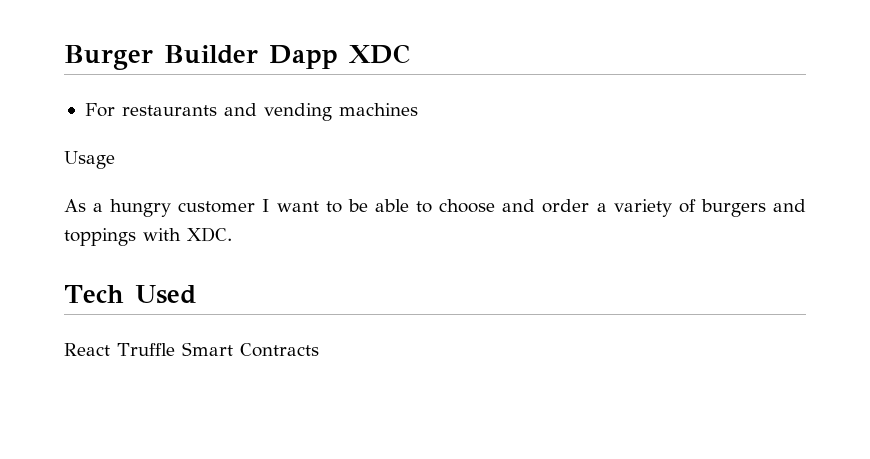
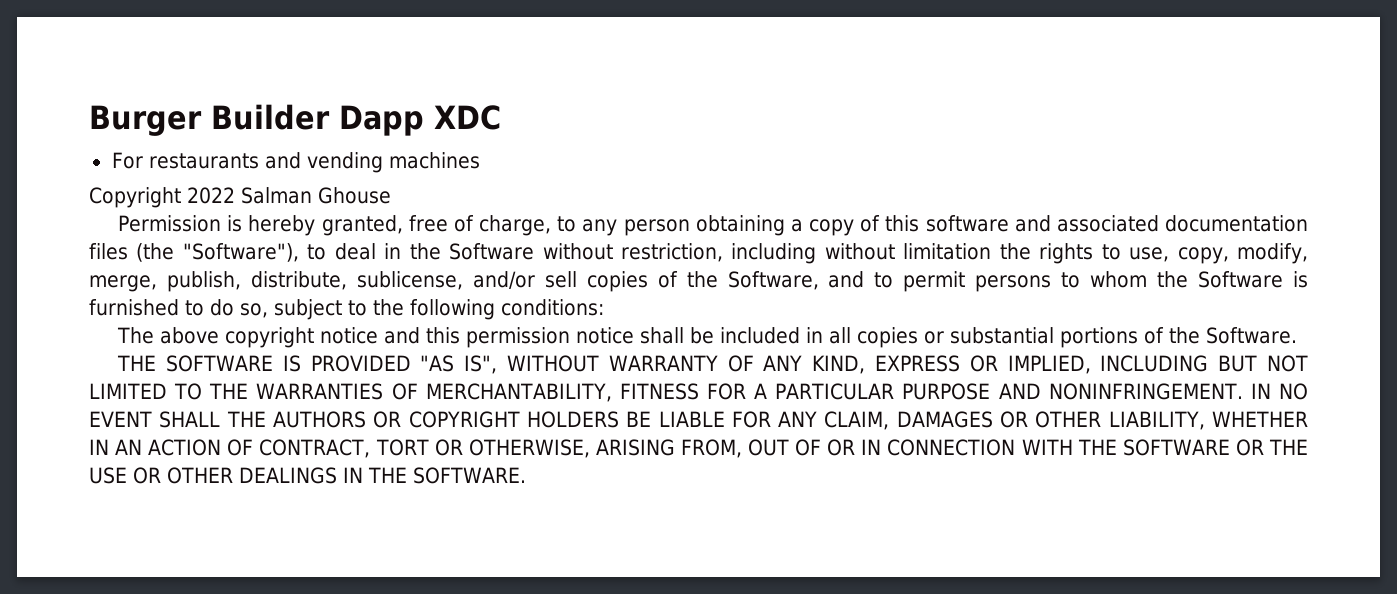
- Usage
- As a hungry customer I want to be able to choose and order a variety of burgers and toppings with XDC.
- Tech Used
- React Truffle Smart Contracts
+ Copyright 2022 Salman Ghouse
+ Permission is hereby granted, free of charge, to any person obtaining a copy of this software and associated documentation files (the "Software"), to deal in the Software without restriction, including without limitation the rights to use, copy, modify, merge, publish, distribute, sublicense, and/or sell copies of the Software, and to permit persons to whom the Software is furnished to do so, subject to the following conditions:
+ The above copyright notice and this permission notice shall be included in all copies or substantial portions of the Software.
+ THE SOFTWARE IS PROVIDED "AS IS", WITHOUT WARRANTY OF ANY KIND, EXPRESS OR IMPLIED, INCLUDING BUT NOT LIMITED TO THE WARRANTIES OF MERCHANTABILITY, FITNESS FOR A PARTICULAR PURPOSE AND NONINFRINGEMENT. IN NO EVENT SHALL THE AUTHORS OR COPYRIGHT HOLDERS BE LIABLE FOR ANY CLAIM, DAMAGES OR OTHER LIABILITY, WHETHER IN AN ACTION OF CONTRACT, TORT OR OTHERWISE, ARISING FROM, OUT OF OR IN CONNECTION WITH THE SOFTWARE OR THE USE OR OTHER DEALINGS IN THE SOFTWARE.

